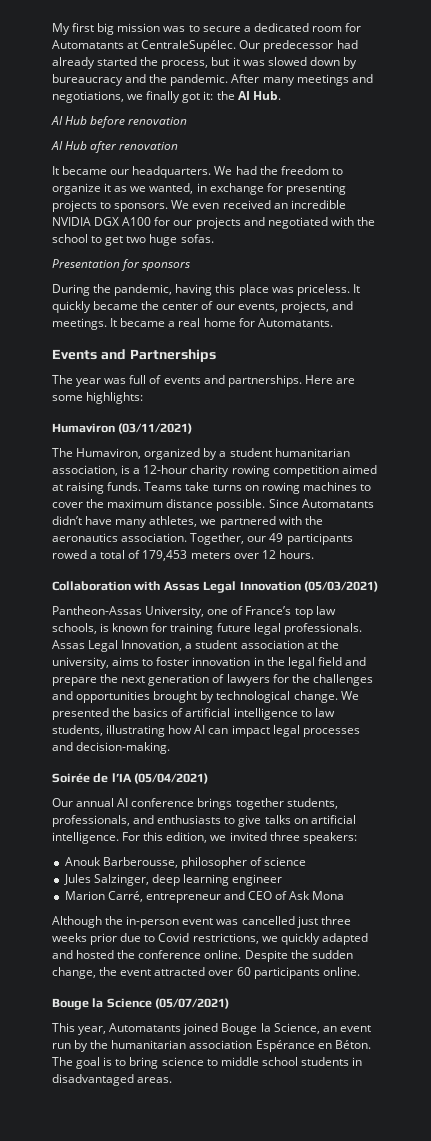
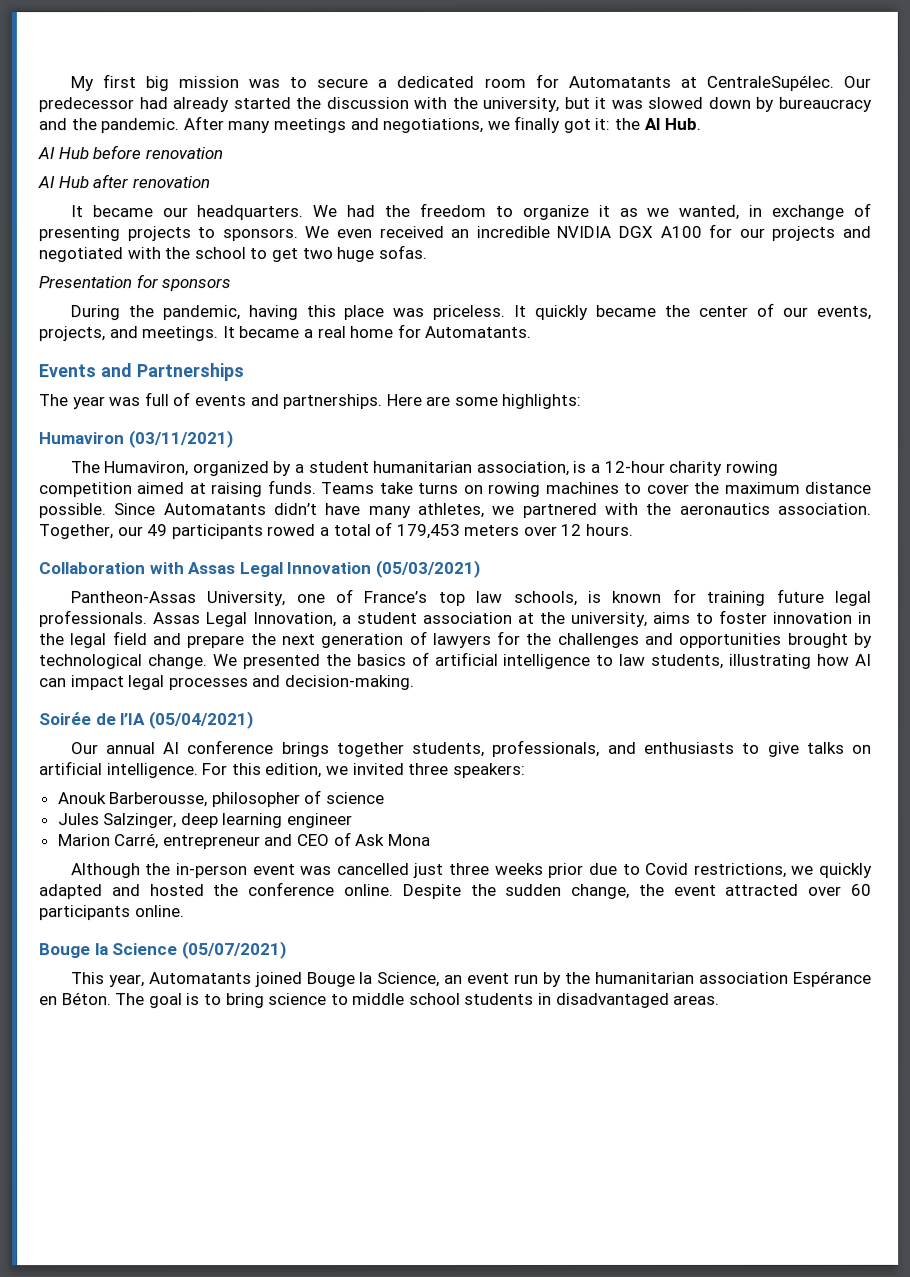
- Our predecessor had already started the process, but it was slowed down by bureaucracy and the pandemic.
+ Our predecessor had already started the discussion with the university, but it was slowed down by bureaucracy and the pandemic.
- We had the freedom to organize it as we wanted, in exchange for presenting projects to sponsors.
+ We had the freedom to organize it as we wanted, in exchange of presenting projects to sponsors.

